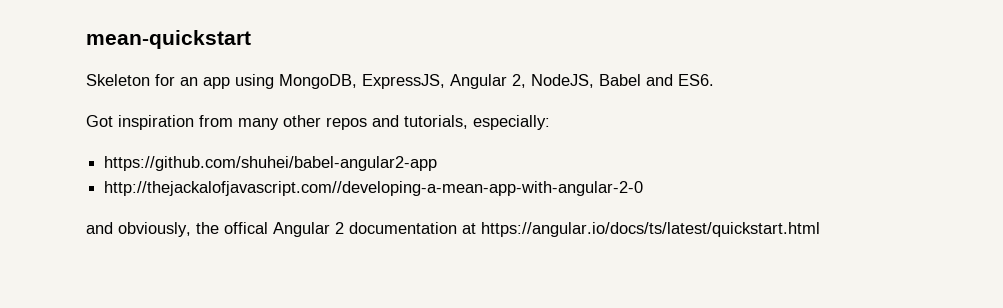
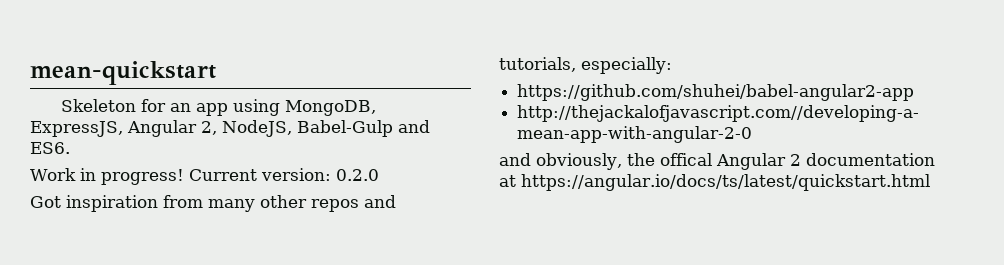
- Skeleton for an app using MongoDB, ExpressJS, Angular 2, NodeJS, Babel and ES6.
+ Skeleton for an app using MongoDB, ExpressJS, Angular 2, NodeJS, Babel-Gulp and ES6.
+ Work in progress! Current version: 0.2.0

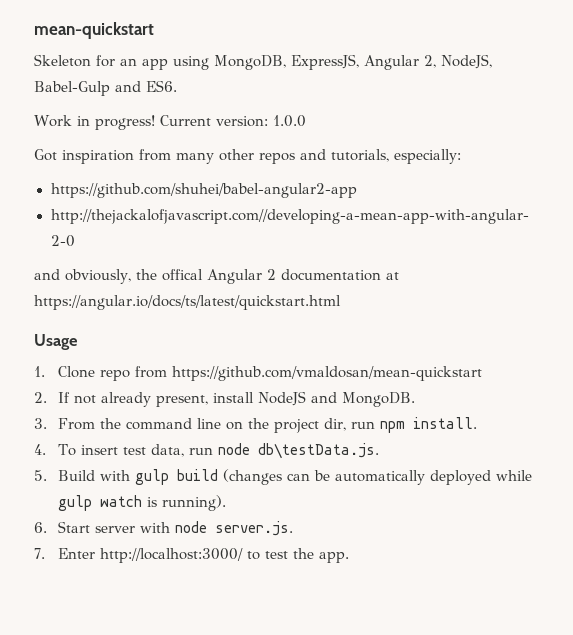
- Current version: 0.2.0
+ Current version: 1.0.0
+ Usage
+ 1. Clone repo from https://github.com/vmaldosan/mean-quickstart
+ 2. If not already present, install NodeJS and MongoDB.
+ 3. From the command line on the project dir, run npm install.
+ 4. To insert test data, run node db\testData.js.
+ 5. Build with gulp build (changes can be automatically deployed while gulp watch is running).
+ 6. Start server with node server.js.
+ 7. Enter http://localhost:3000/ to test the app.

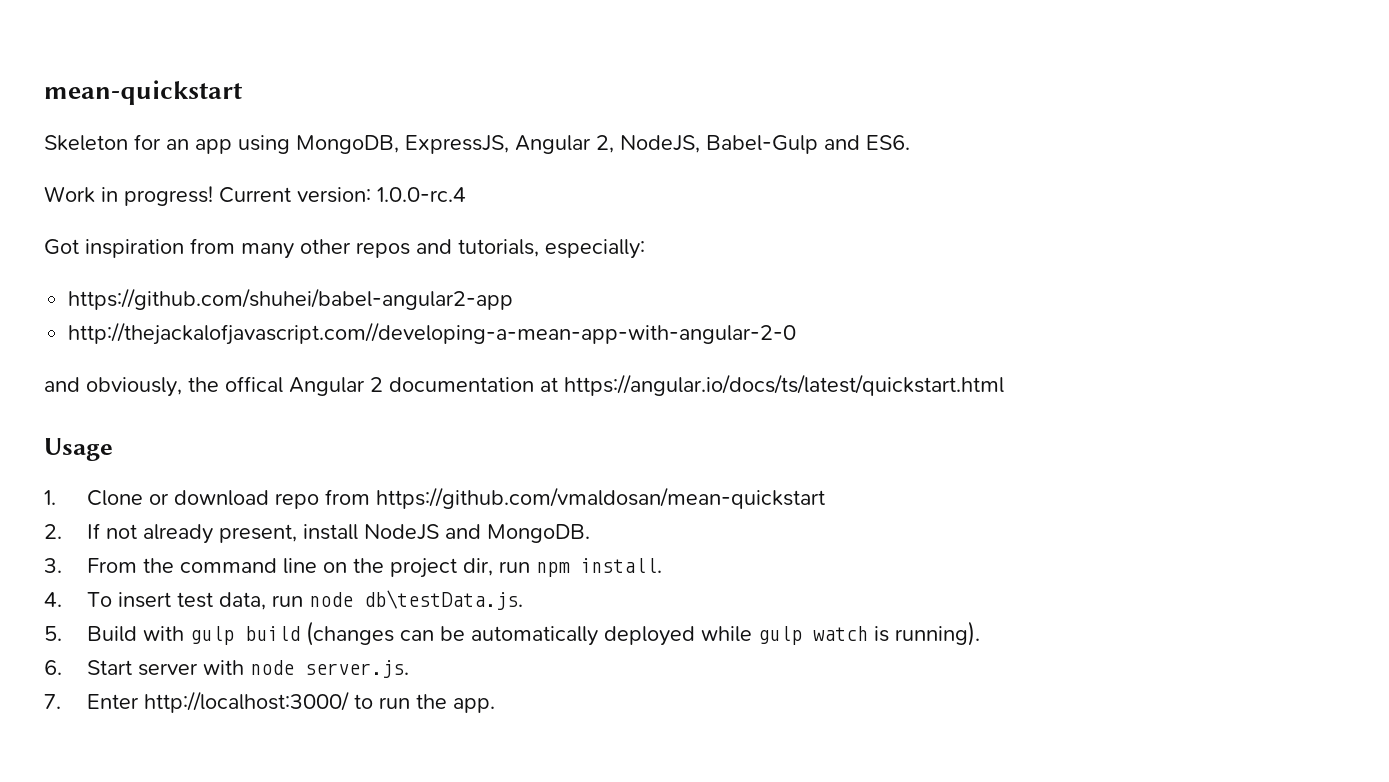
- Current version: 1.0.0
+ Current version: 1.0.0-rc.4
- 1. Clone repo from https://github.com/vmaldosan/mean-quickstart
+ 1. Clone or download repo from https://github.com/vmaldosan/mean-quickstart
- 7. Enter http://localhost:3000/ to test the app.
+ 7. Enter http://localhost:3000/ to run the app.

